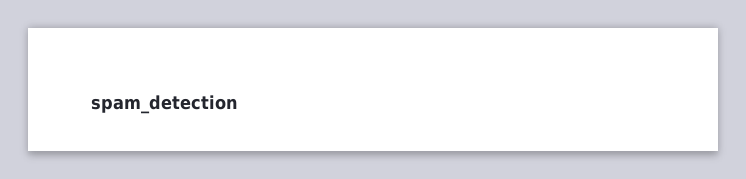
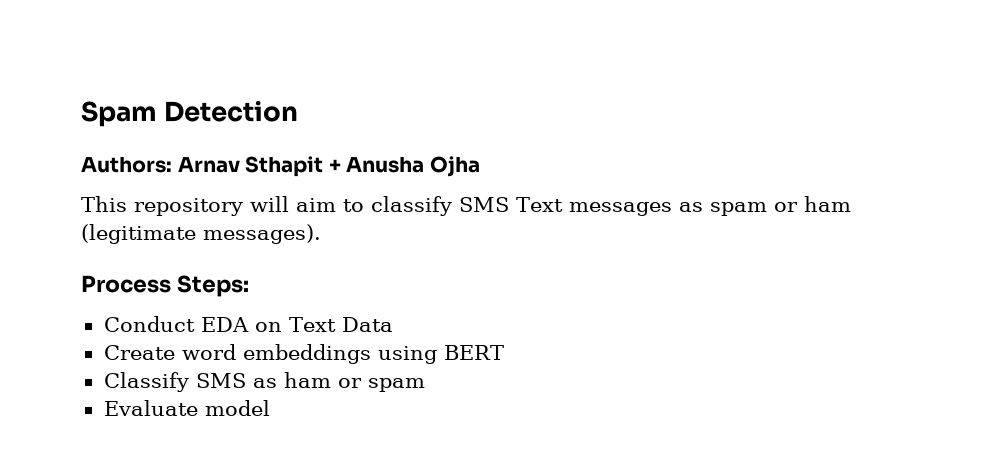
- spam_detection
+ Spam Detection
+ Authors: Arnav Sthapit + Anusha Ojha
+ This repository will aim to classify SMS Text messages as spam or ham (legitimate messages).
+ Process Steps:
+ Conduct EDA on Text Data
+ Create word embeddings using BERT
+ Classify SMS as ham or spam
+ Evaluate model

